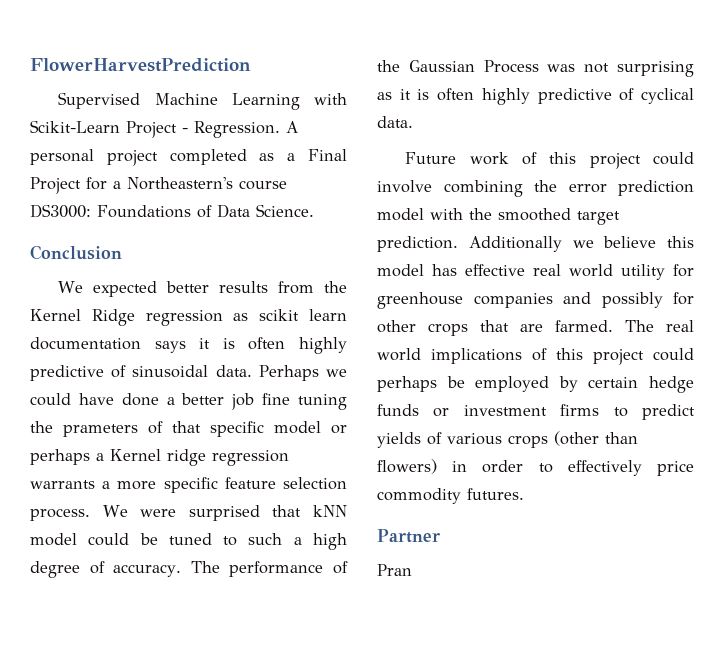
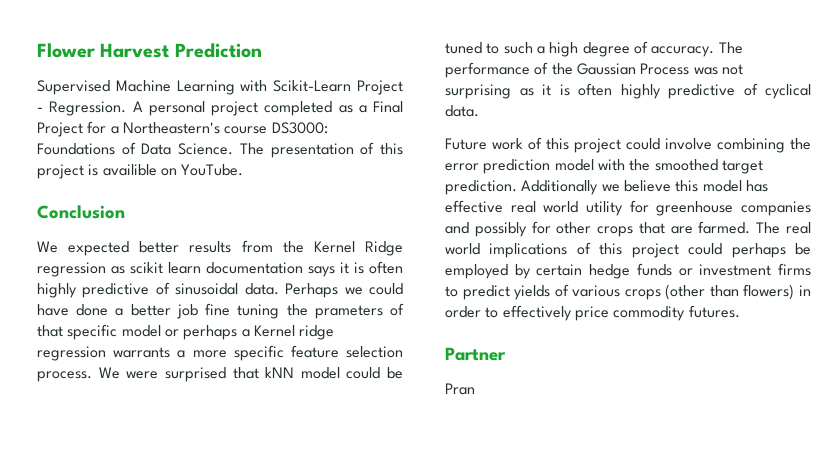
- FlowerHarvestPrediction
+ Flower Harvest Prediction
+ The presentation of this project is availible on YouTube.

